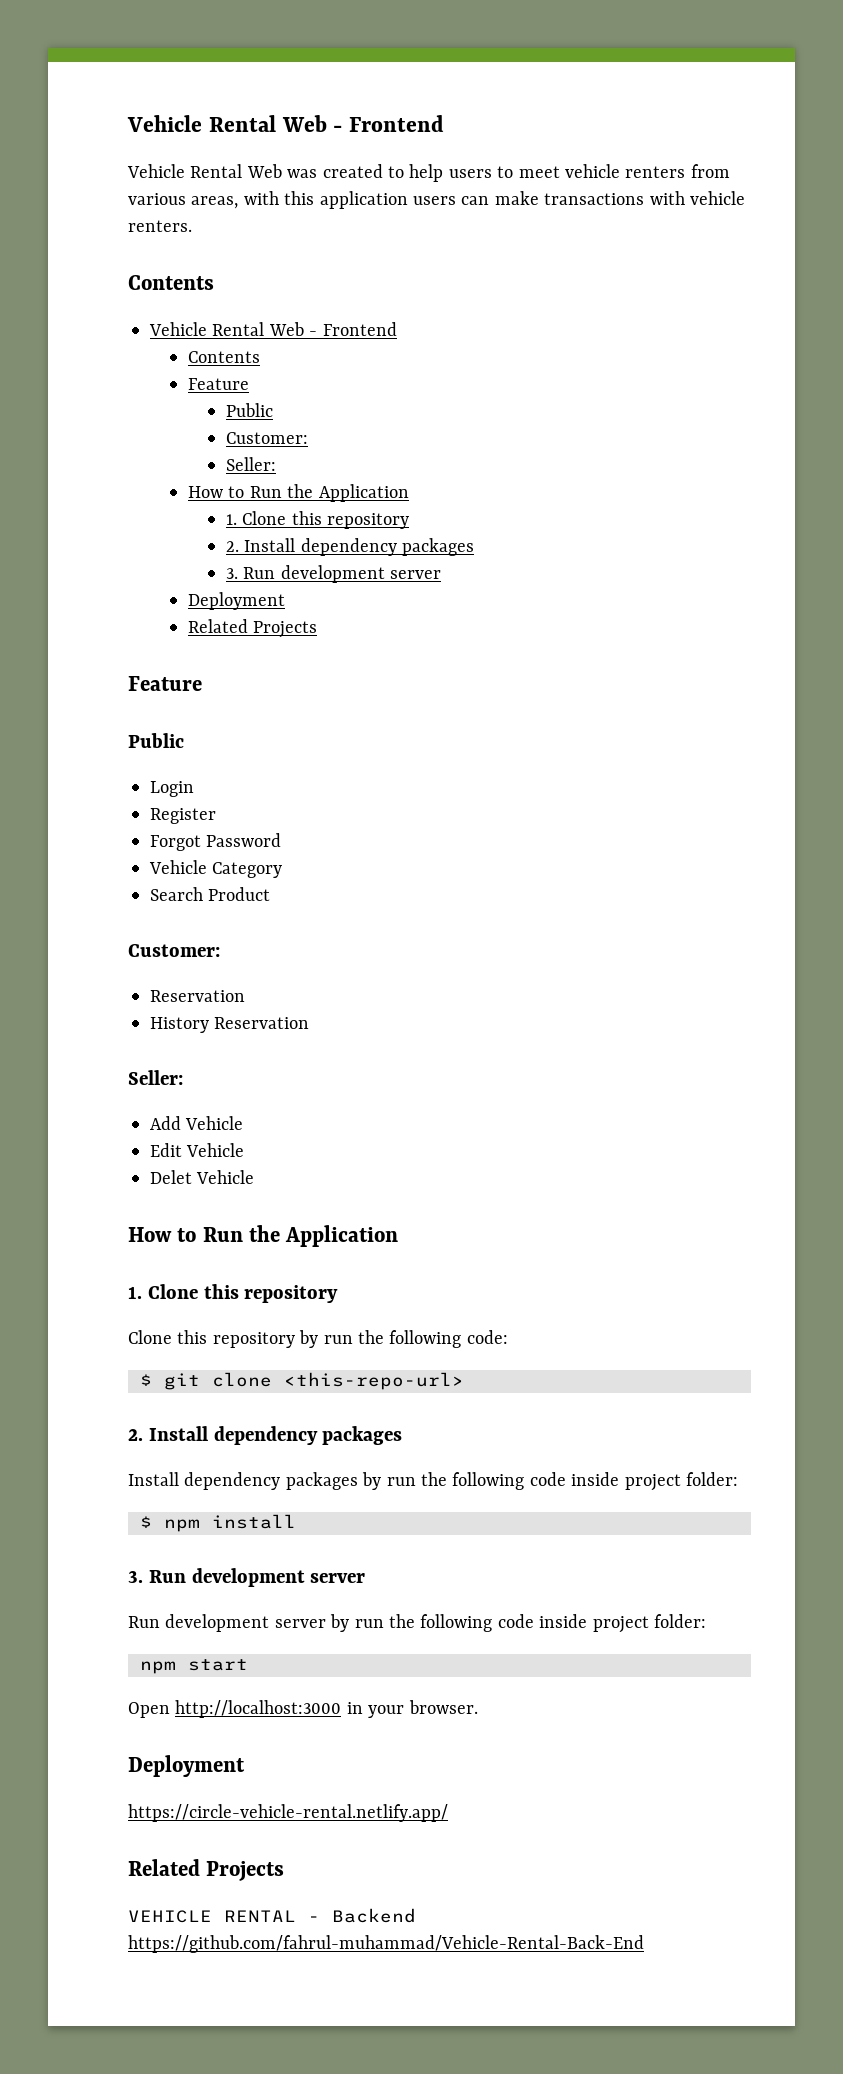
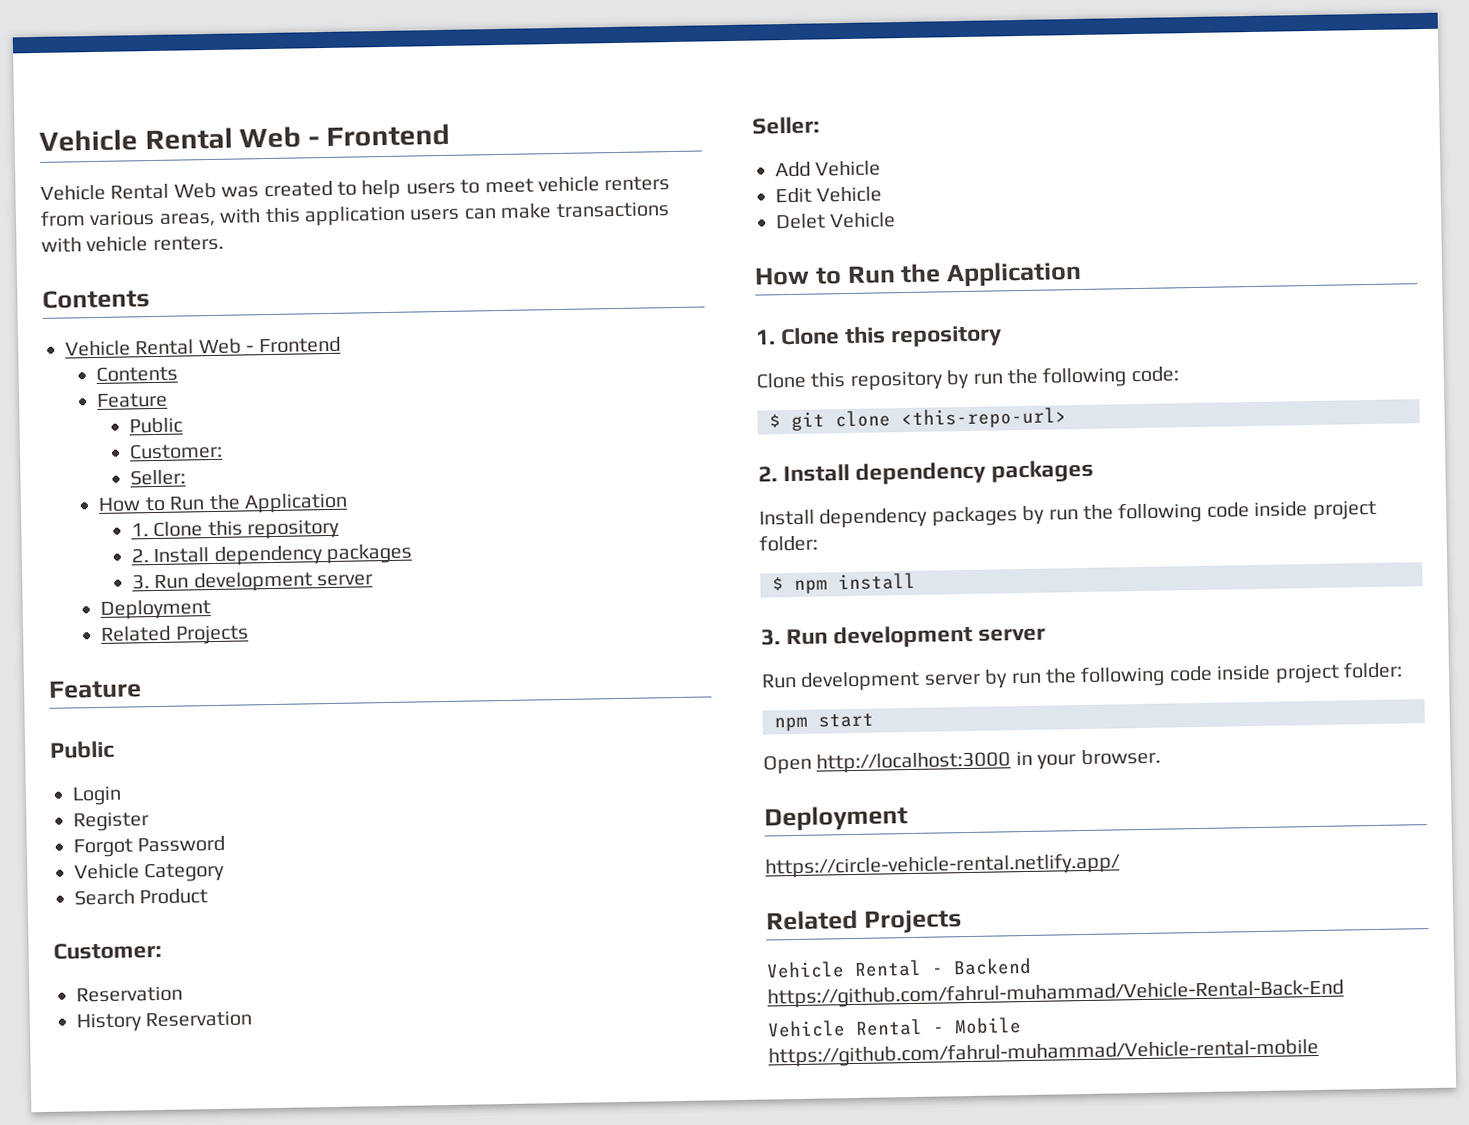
- VEHICLE RENTAL - Backend https://github.com/fahrul-muhammad/Vehicle-Rental-Back-End
+ Vehicle Rental - Backend https://github.com/fahrul-muhammad/Vehicle-Rental-Back-End
+ Vehicle Rental - Mobile https://github.com/fahrul-muhammad/Vehicle-rental-mobile

